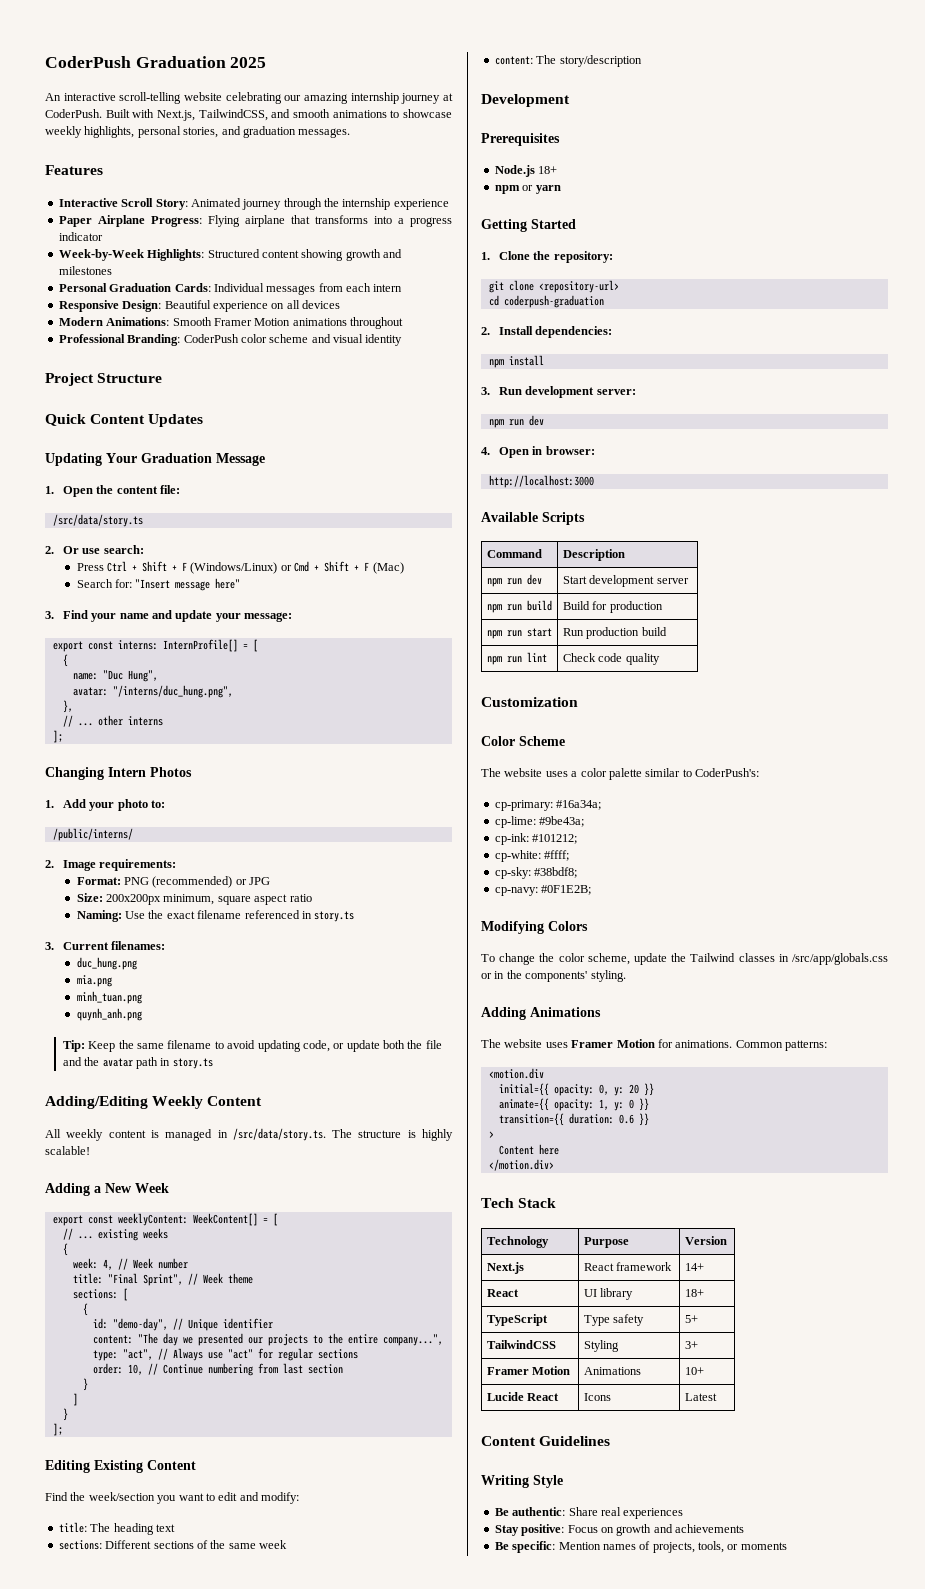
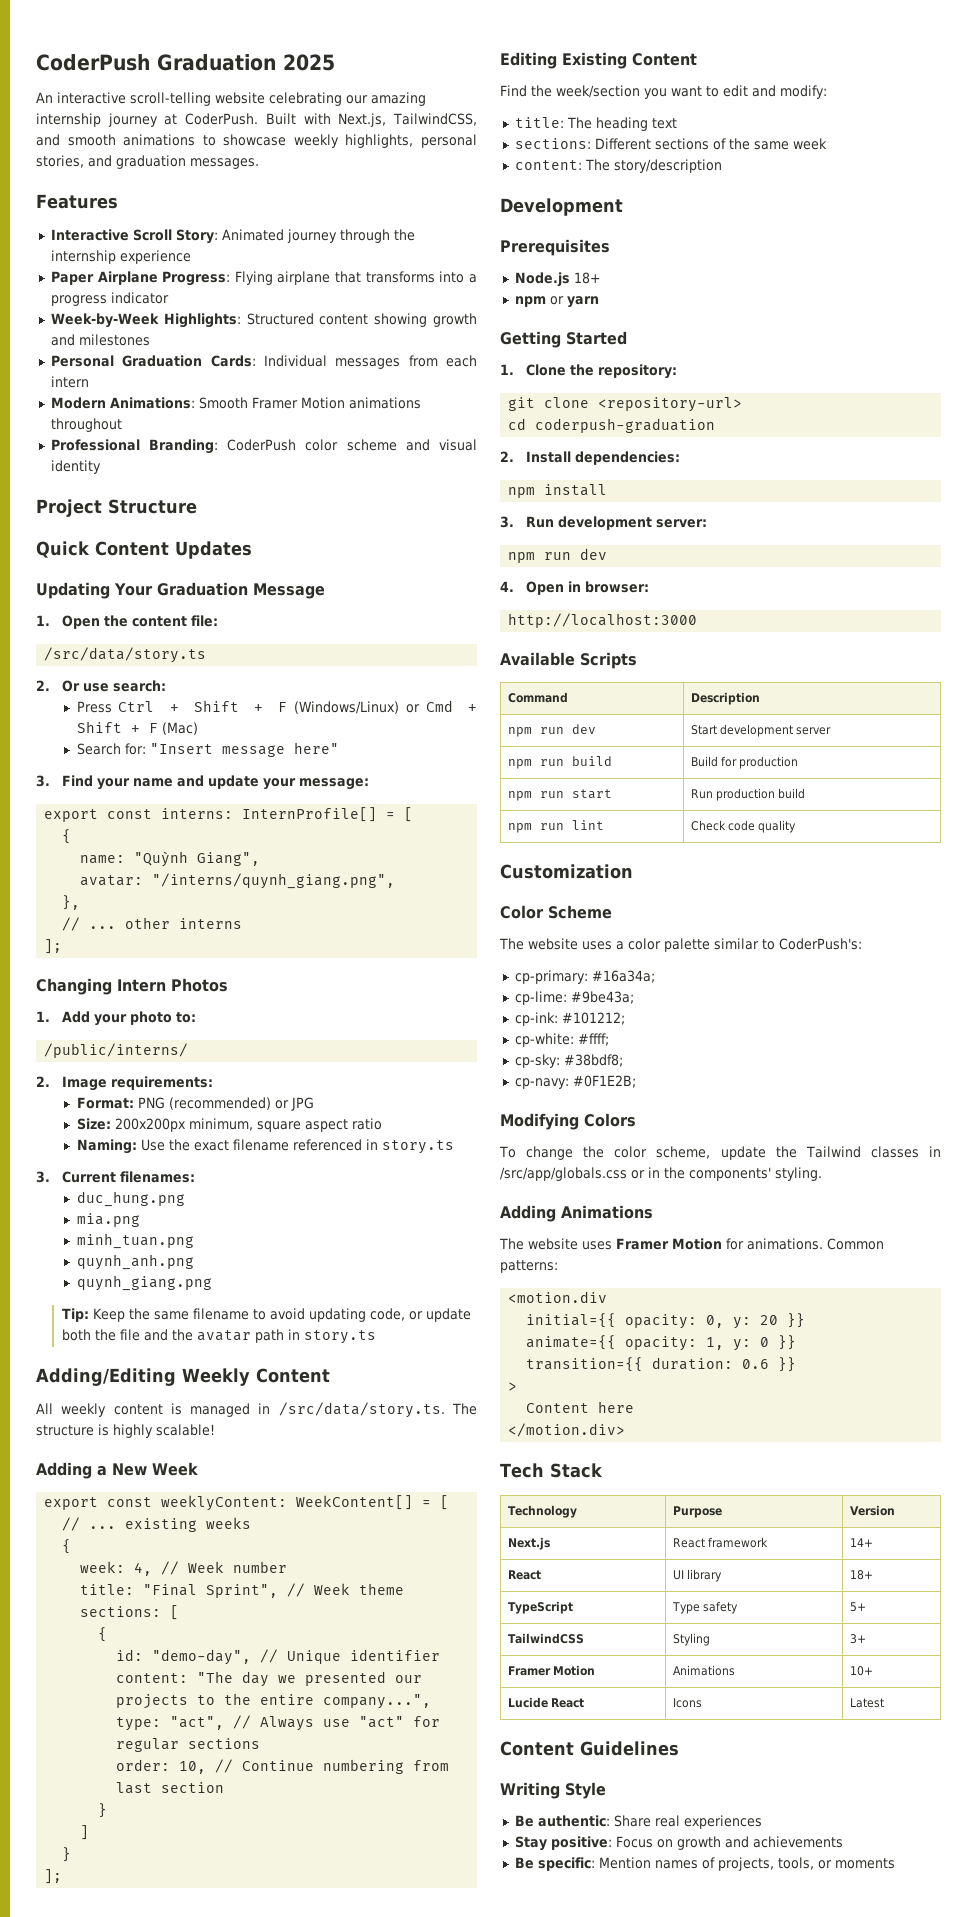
- Responsive Design: Beautiful experience on all devices
- name: "Duc Hung",
+ name: "Quỳnh Giang",
- avatar: "/interns/duc_hung.png",
+ avatar: "/interns/quynh_giang.png",
+ quynh_giang.png

